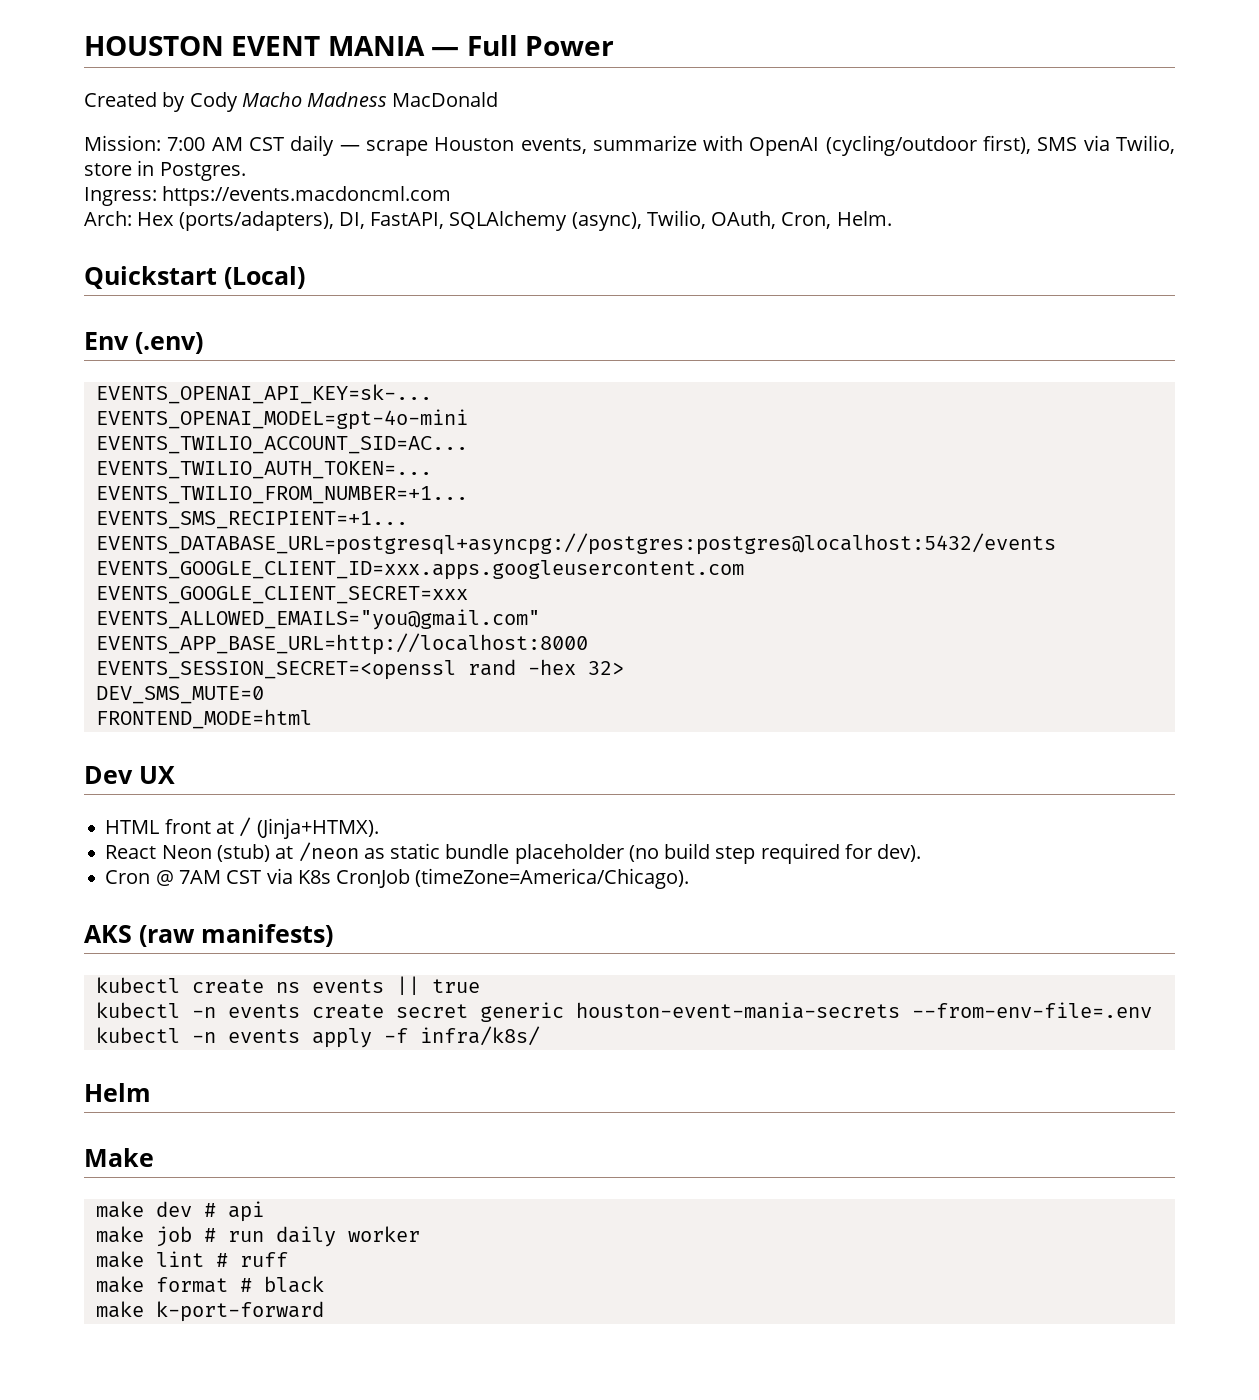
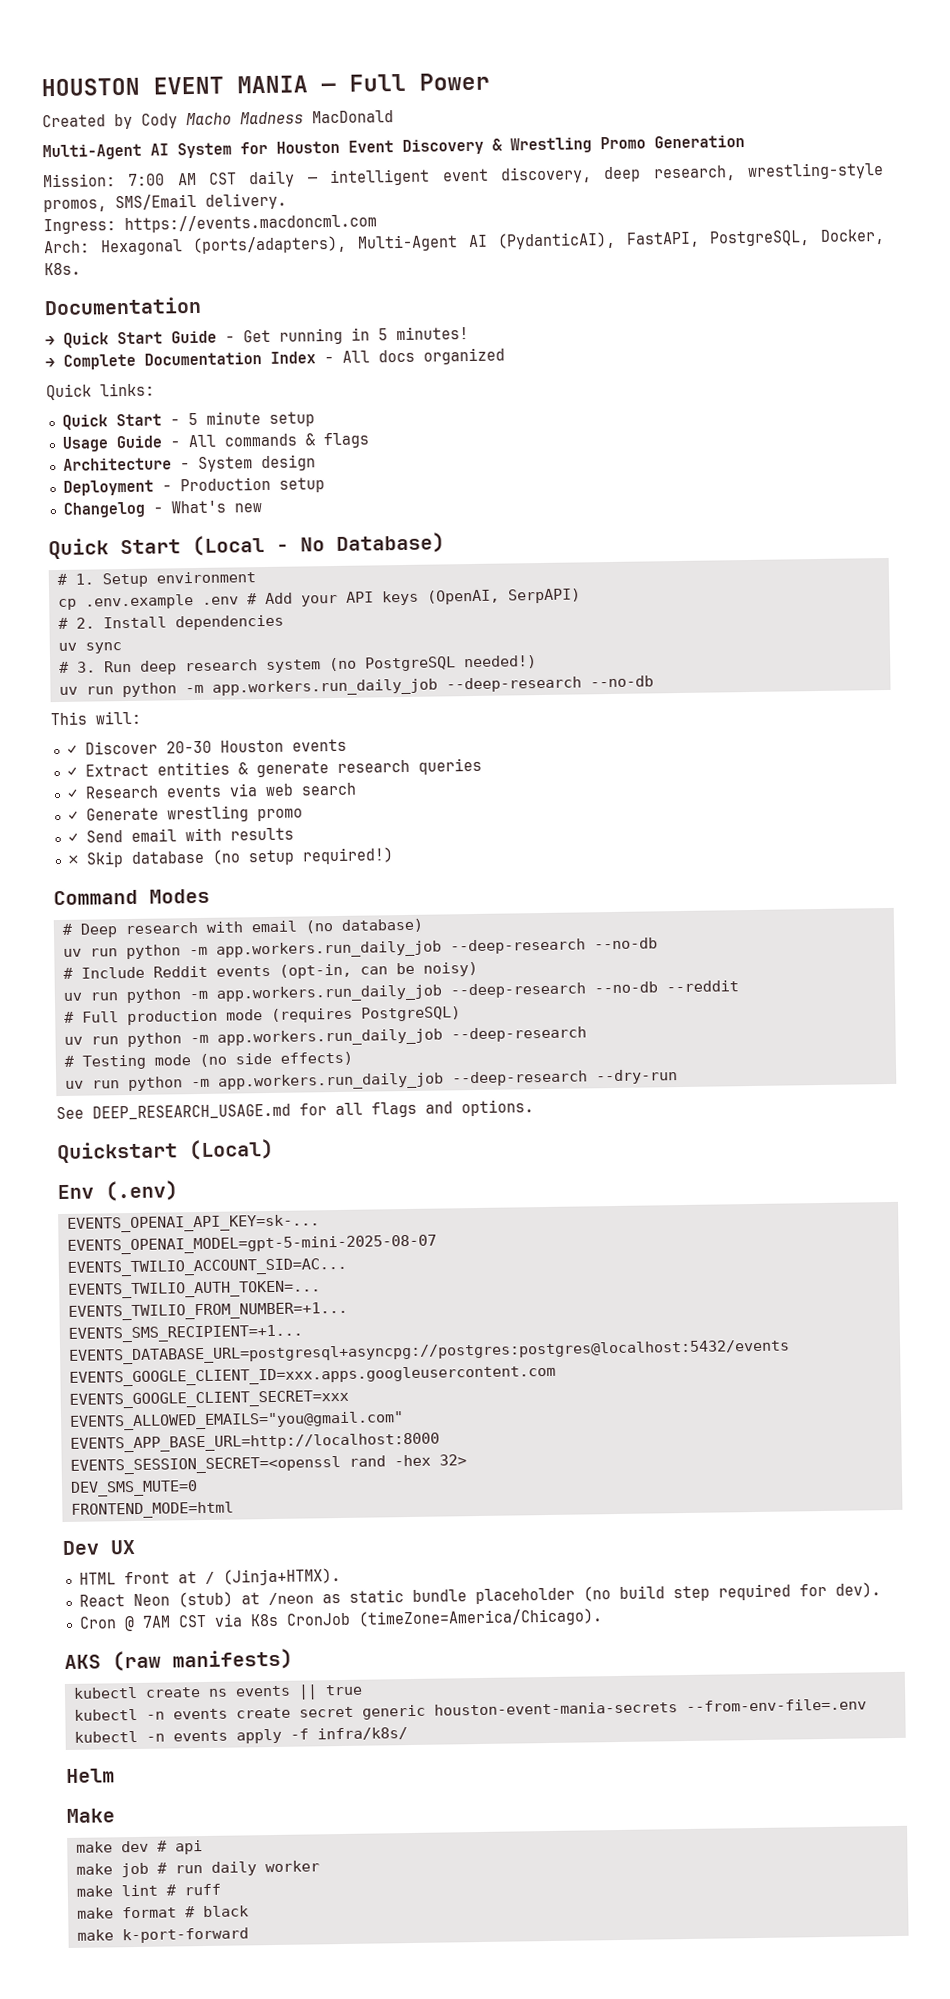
+ Multi-Agent AI System for Houston Event Discovery & Wrestling Promo Generation
- Mission: 7:00 AM CST daily — scrape Houston events, summarize with OpenAI (cycling/outdoor first), SMS via Twilio, store in Postgres.
+ Mission: 7:00 AM CST daily — intelligent event discovery, deep research, wrestling-style promos, SMS/Email delivery.
  Ingress: https://events.macdoncml.com
- Arch: Hex (ports/adapters), DI, FastAPI, SQLAlchemy (async), Twilio, OAuth, Cron, Helm.
+ Arch: Hexagonal (ports/adapters), Multi-Agent AI (PydanticAI), FastAPI, PostgreSQL, Docker, K8s.
+ Documentation
+ → Quick Start Guide - Get running in 5 minutes!
+ → Complete Documentation Index - All docs organized
+ Quick links:
+ Quick Start - 5 minute setup
+ Usage Guide - All commands & flags
+ Architecture - System design
+ Deployment - Production setup
+ Changelog - What's new
+ Quick Start (Local - No Database)
+ # 1. Setup environment
+ cp .env.example .env # Add your API keys (OpenAI, SerpAPI)
+ # 2. Install dependencies
+ uv sync
+ # 3. Run deep research system (no PostgreSQL needed!)
+ uv run python -m app.workers.run_daily_job --deep-research --no-db
+ This will:
+ ✓ Discover 20-30 Houston events
+ ✓ Extract entities & generate research queries
+ ✓ Research events via web search
+ ✓ Generate wrestling promo
+ ✓ Send email with results
+ ✗ Skip database (no setup required!)
+ Command Modes
+ # Deep research with email (no database)
+ uv run python -m app.workers.run_daily_job --deep-research --no-db
+ # Include Reddit events (opt-in, can be noisy)
+ uv run python -m app.workers.run_daily_job --deep-research --no-db --reddit
+ # Full production mode (requires PostgreSQL)
+ uv run python -m app.workers.run_daily_job --deep-research
+ # Testing mode (no side effects)
+ uv run python -m app.workers.run_daily_job --deep-research --dry-run
+ See DEEP_RESEARCH_USAGE.md for all flags and options.
- EVENTS_OPENAI_MODEL=gpt-4o-mini
+ EVENTS_OPENAI_MODEL=gpt-5-mini-2025-08-07

